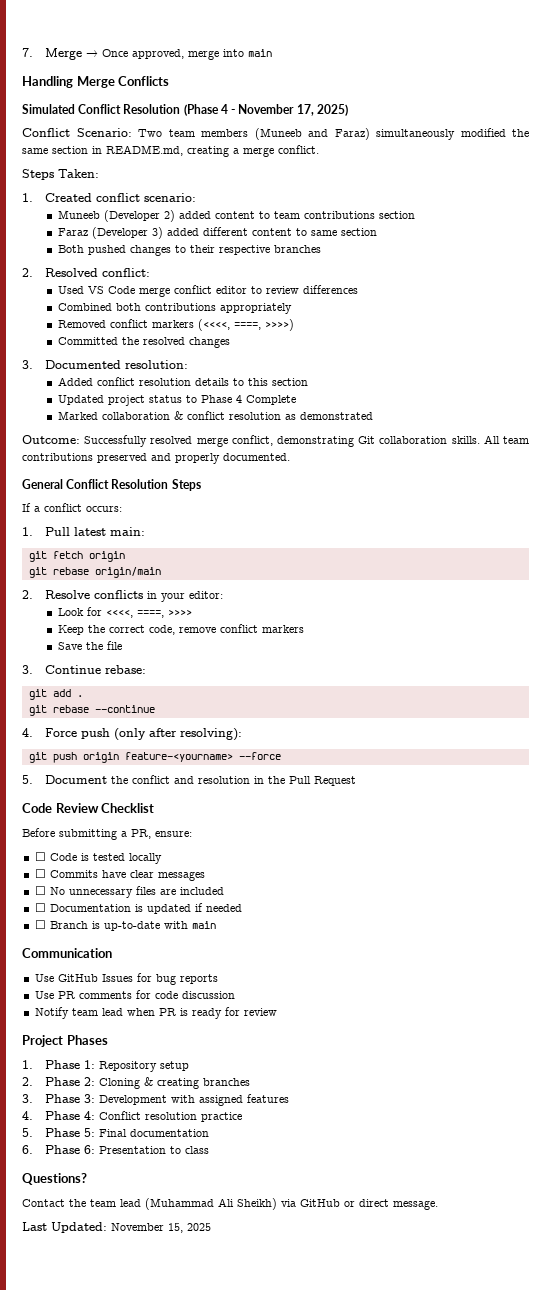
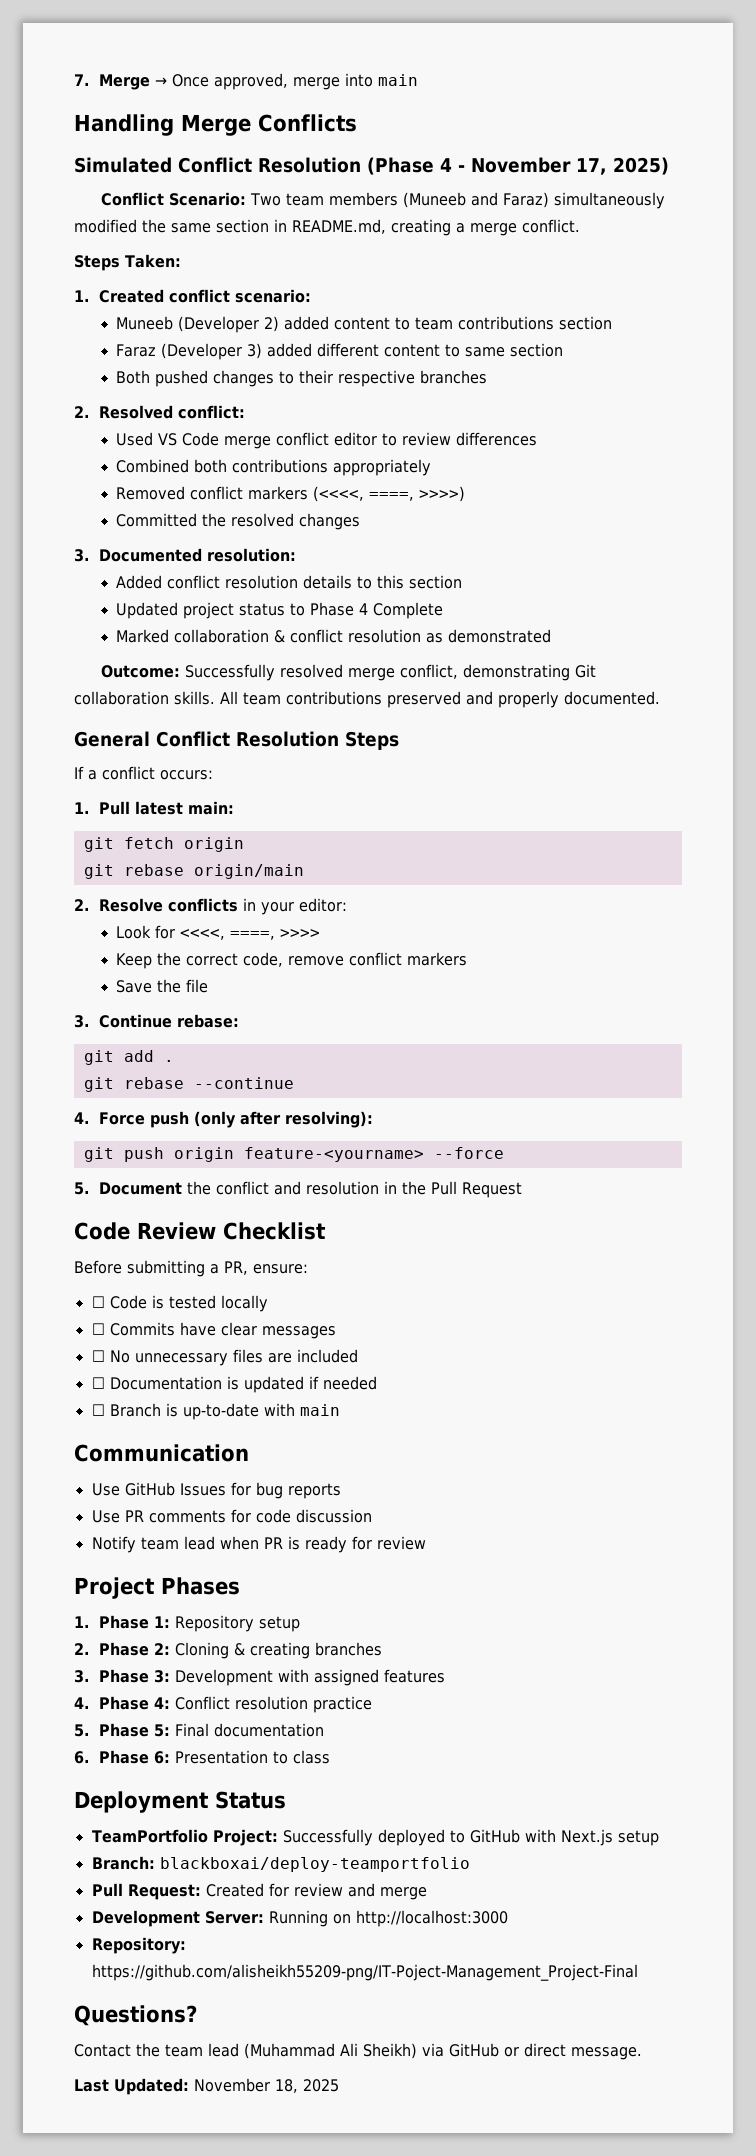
+ Deployment Status
+ TeamPortfolio Project: Successfully deployed to GitHub with Next.js setup
+ Branch: blackboxai/deploy-teamportfolio
+ Pull Request: Created for review and merge
+ Development Server: Running on http://localhost:3000
+ Repository: https://github.com/alisheikh55209-png/IT-Poject-Management_Project-Final
- Last Updated: November 15, 2025
+ Last Updated: November 18, 2025

